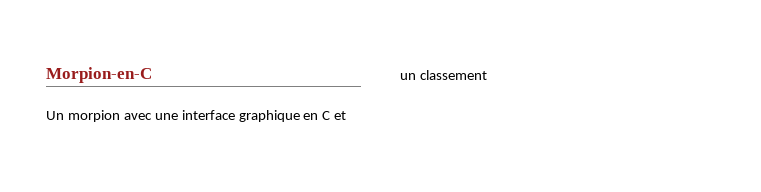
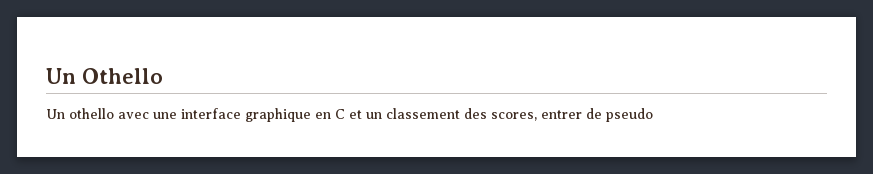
- Morpion-en-C
- Un morpion avec une interface graphique en C et un classement
+ Un Othello
+ Un othello avec une interface graphique en C et un classement des scores, entrer de pseudo

